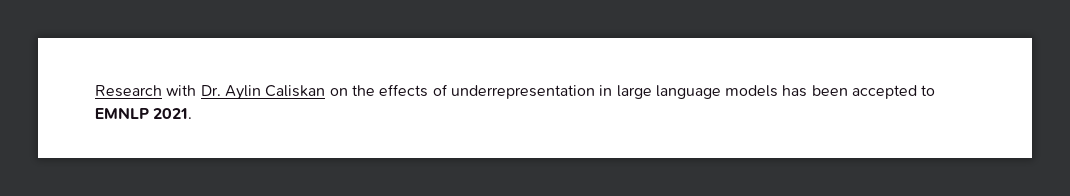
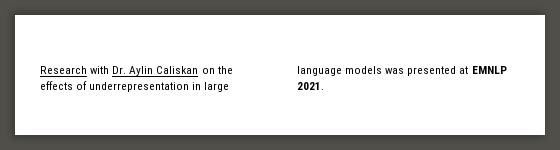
- Research with Dr. Aylin Caliskan on the effects of underrepresentation in large language models has been accepted to EMNLP 2021.
+ Research with Dr. Aylin Caliskan on the effects of underrepresentation in large language models was presented at EMNLP 2021.

